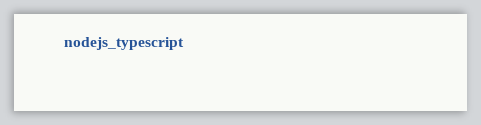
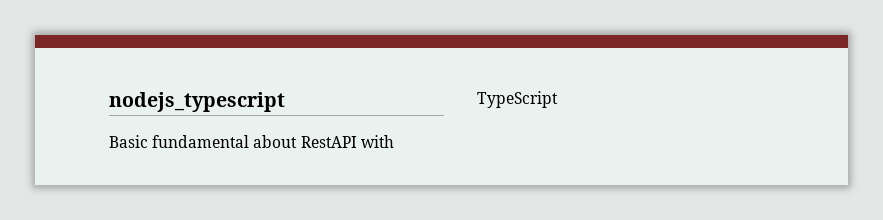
+ Basic fundamental about RestAPI with TypeScript

